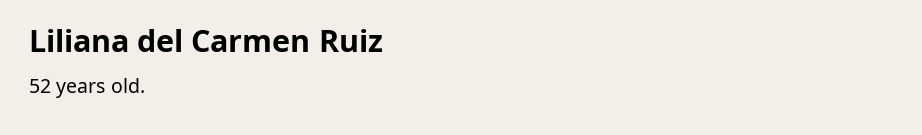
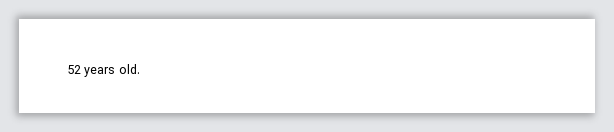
- Liliana del Carmen Ruiz

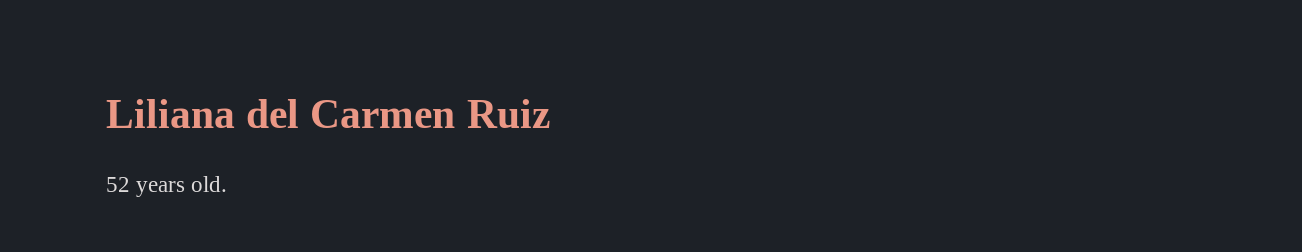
+ Liliana del Carmen Ruiz

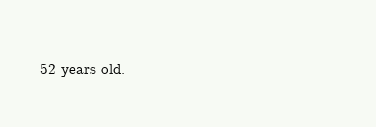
- Liliana del Carmen Ruiz

